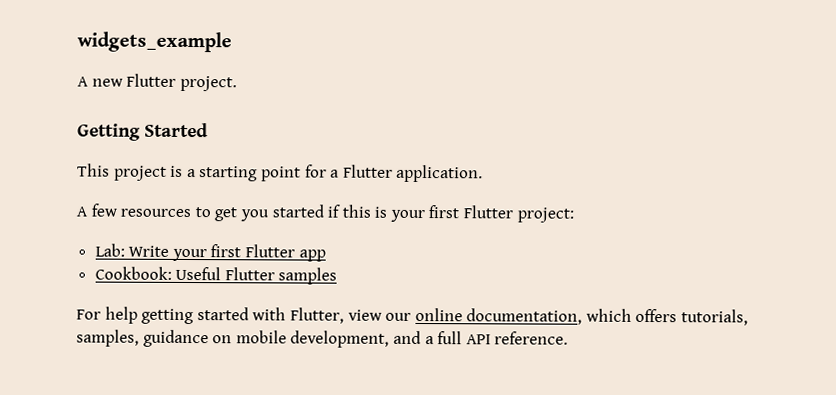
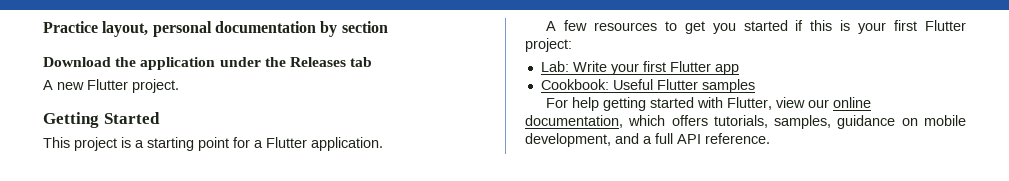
- widgets_example
+ Practice layout, personal documentation by section
+ Download the application under the Releases tab

